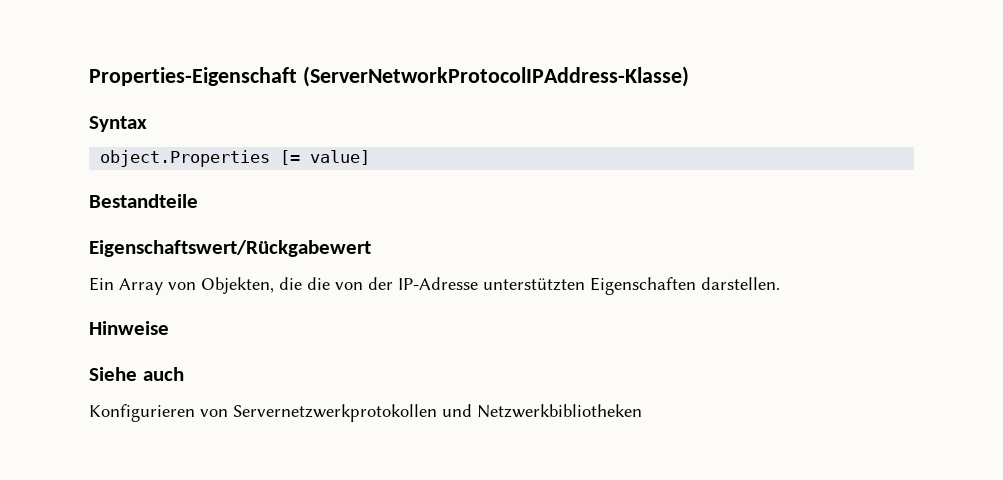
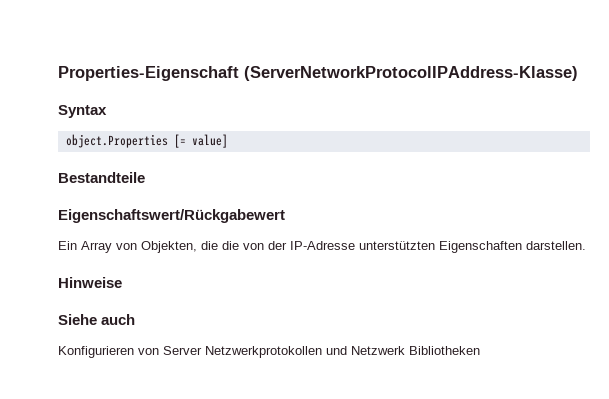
- Konfigurieren von Servernetzwerkprotokollen und Netzwerkbibliotheken
+ Konfigurieren von Server Netzwerkprotokollen und Netzwerk Bibliotheken

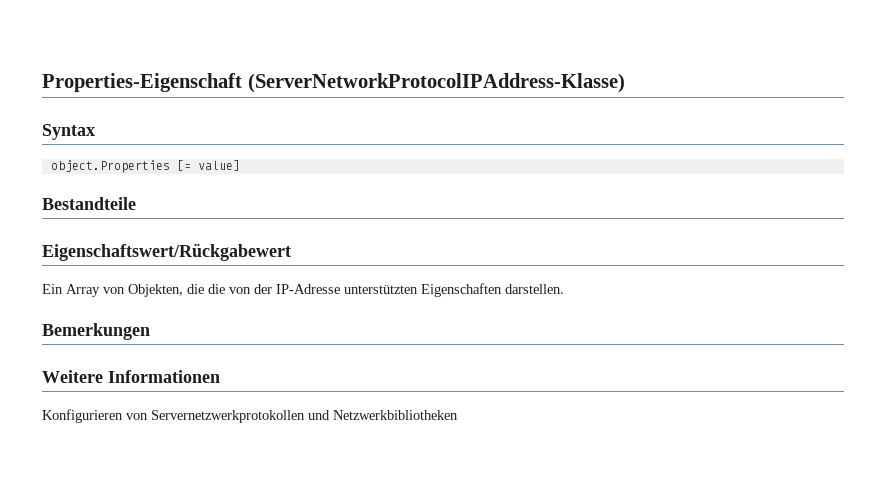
- Hinweise
- Siehe auch
+ Bemerkungen
+ Weitere Informationen
- Konfigurieren von Server Netzwerkprotokollen und Netzwerk Bibliotheken
+ Konfigurieren von Servernetzwerkprotokollen und Netzwerkbibliotheken

